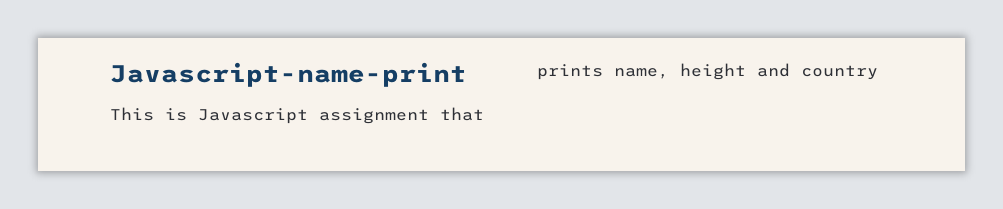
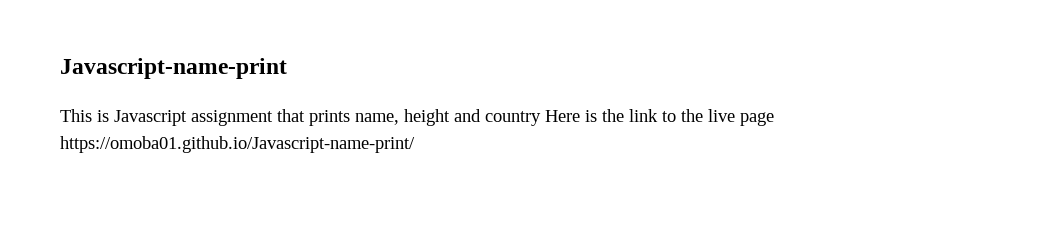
- This is Javascript assignment that prints name, height and country
+ This is Javascript assignment that prints name, height and country Here is the link to the live page https://omoba01.github.io/Javascript-name-print/

